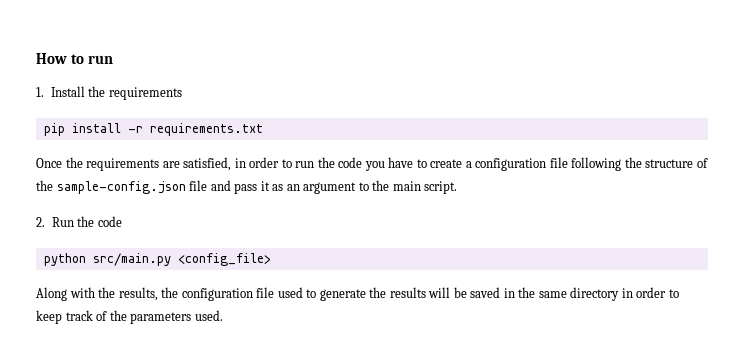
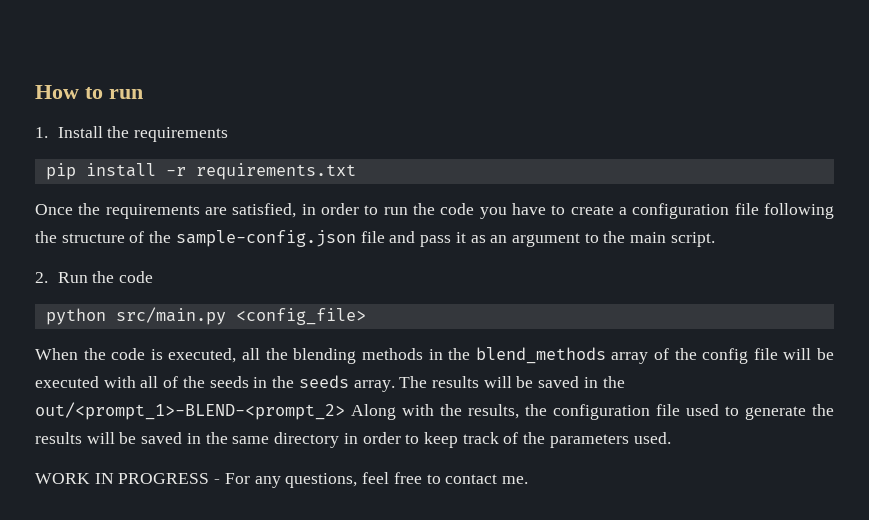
- Along with the results, the configuration file used to generate the results will be saved in the same directory in order to keep track of the parameters used.
+ When the code is executed, all the blending methods in the blend_methods array of the config file will be executed with all of the seeds in the seeds array. The results will be saved in the out/<prompt_1>-BLEND-<prompt_2> Along with the results, the configuration file used to generate the results will be saved in the same directory in order to keep track of the parameters used.
+ WORK IN PROGRESS - For any questions, feel free to contact me.

